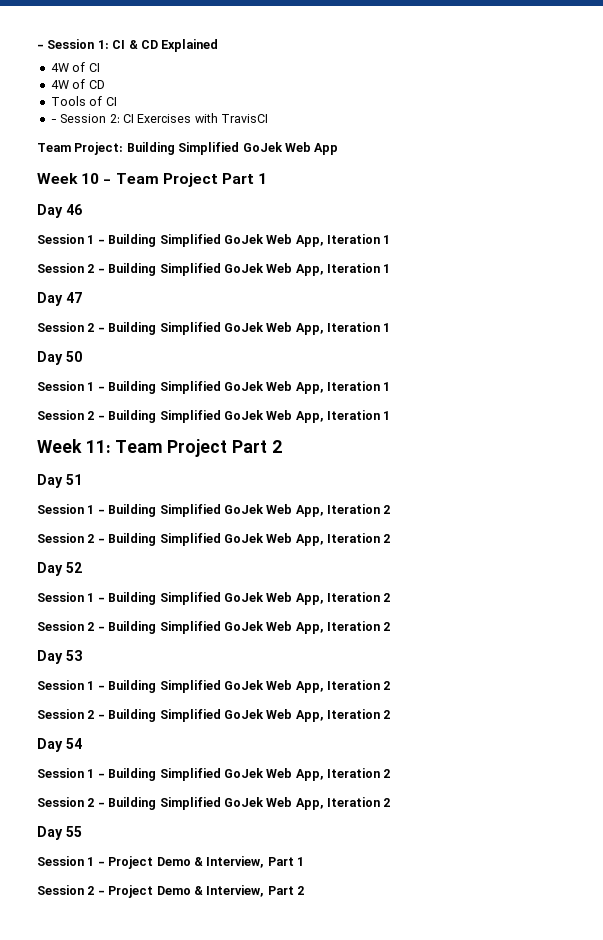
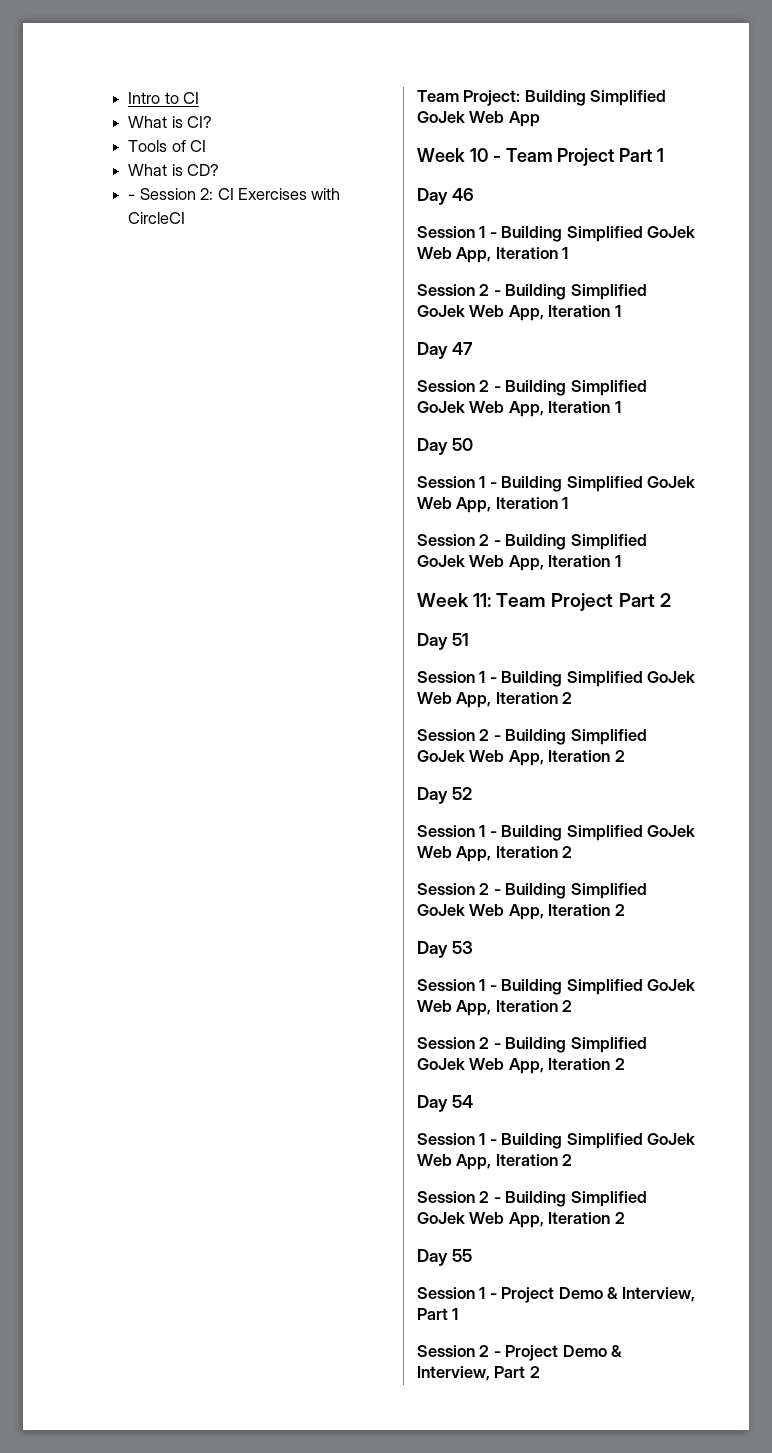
- - Session 1: CI & CD Explained
- 4W of CI
- 4W of CD
+ Intro to CI
+ What is CI?
+ What is CD?
- - Session 2: CI Exercises with TravisCI
+ - Session 2: CI Exercises with CircleCI

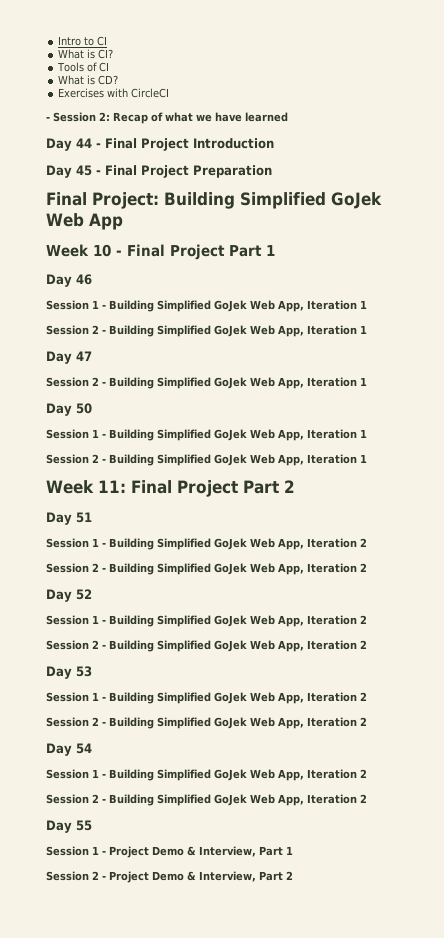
- - Session 2: CI Exercises with CircleCI
+ Exercises with CircleCI
- Team Project: Building Simplified GoJek Web App
+ - Session 2: Recap of what we have learned
+ Day 44 - Final Project Introduction
+ Day 45 - Final Project Preparation
+ Final Project: Building Simplified GoJek Web App
- Week 10 - Team Project Part 1
+ Week 10 - Final Project Part 1
- Week 11: Team Project Part 2
+ Week 11: Final Project Part 2

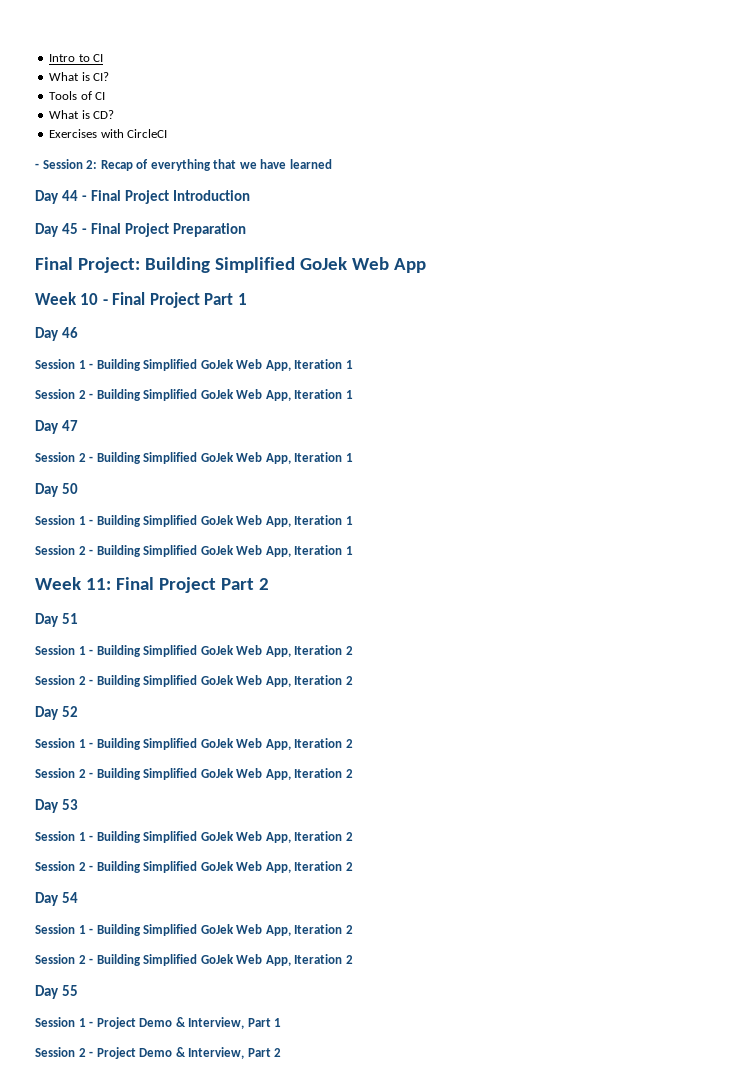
- - Session 2: Recap of what we have learned
+ - Session 2: Recap of everything that we have learned

